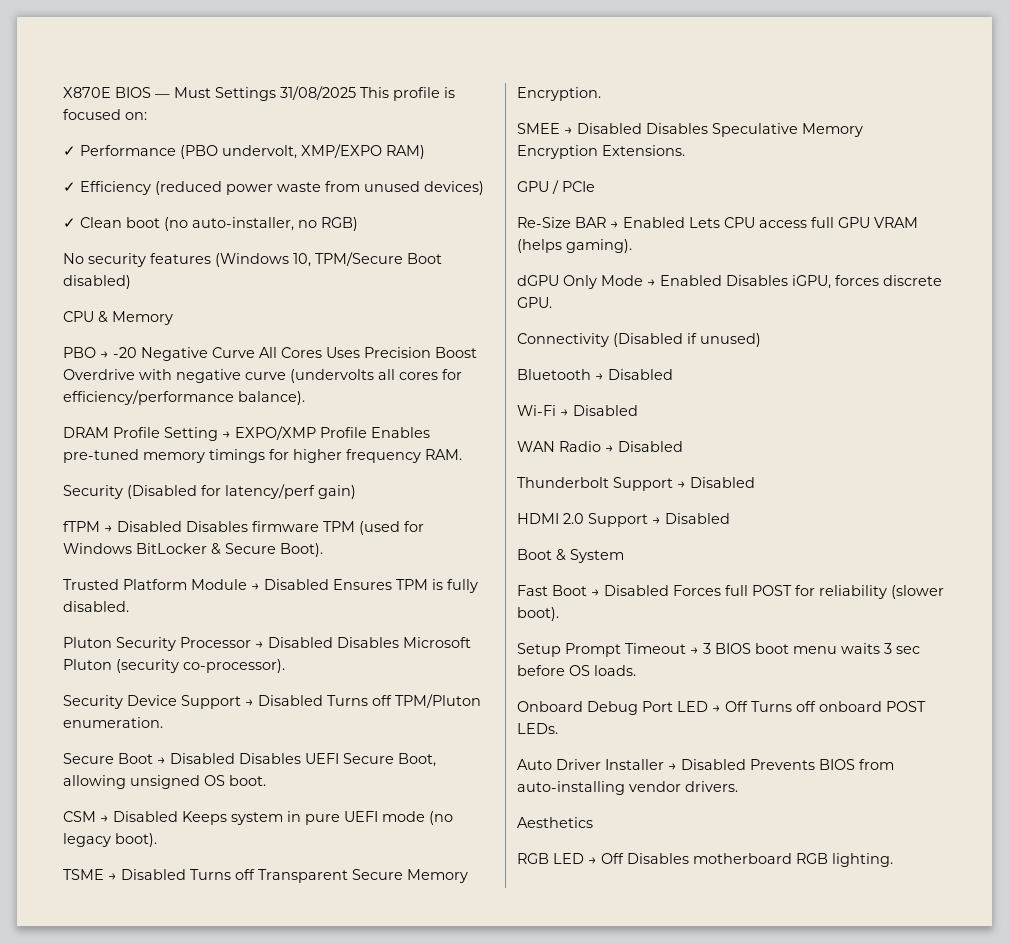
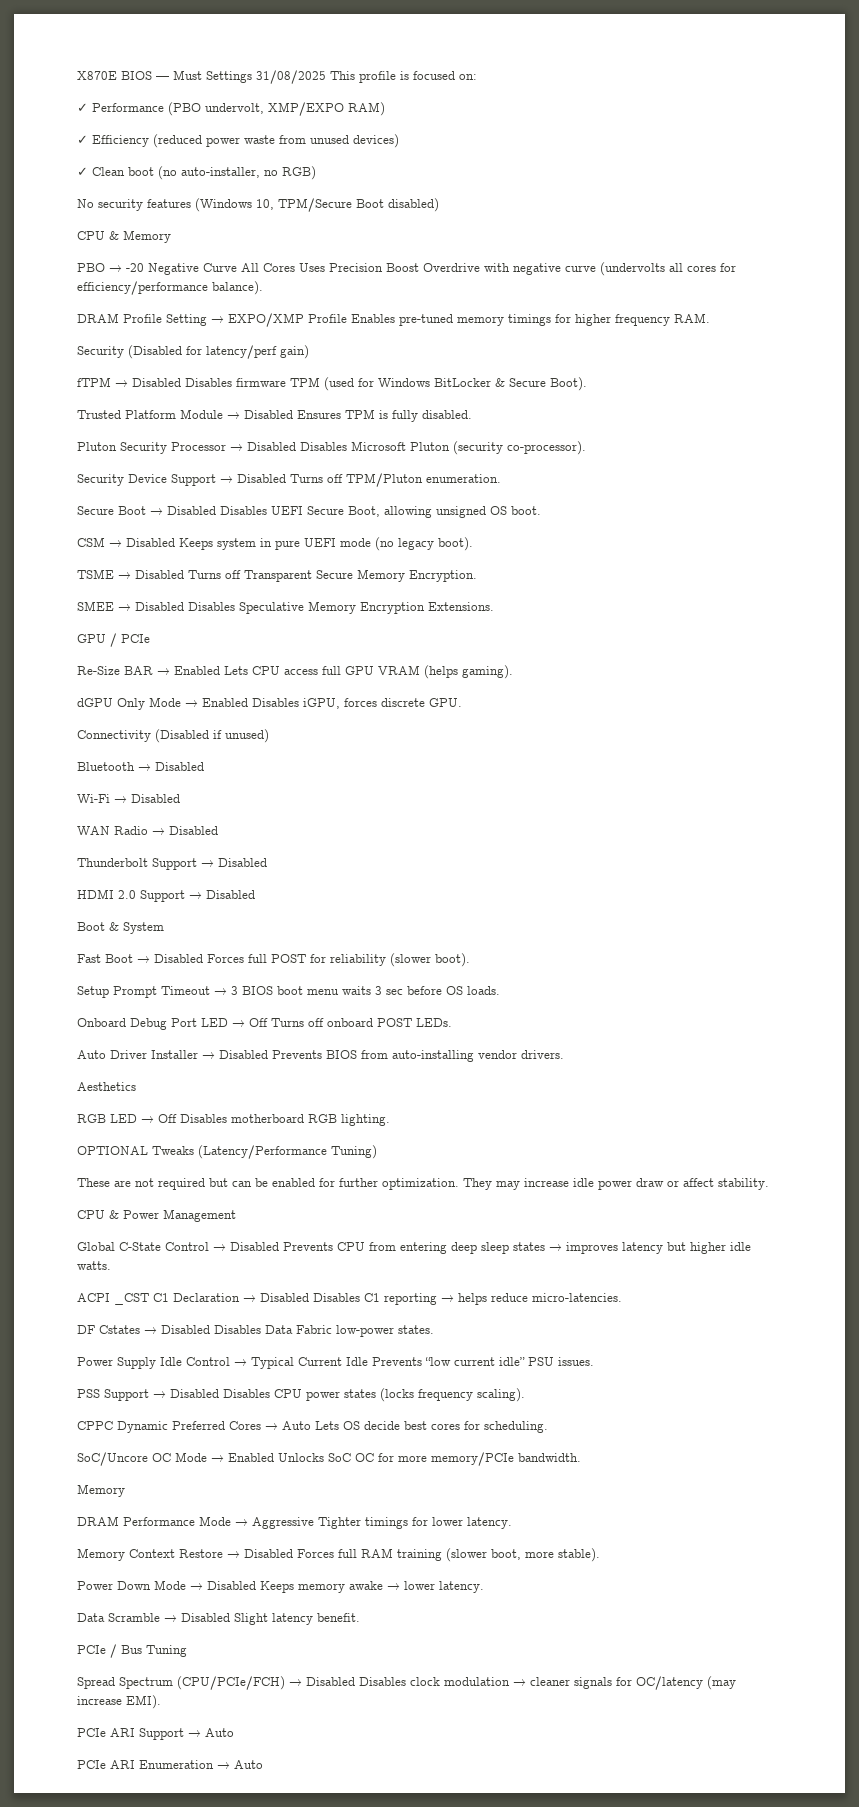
+ OPTIONAL Tweaks (Latency/Performance Tuning)
+ These are not required but can be enabled for further optimization. They may increase idle power draw or affect stability.
+ CPU & Power Management
+ Global C-State Control → Disabled Prevents CPU from entering deep sleep states → improves latency but higher idle watts.
+ ACPI _CST C1 Declaration → Disabled Disables C1 reporting → helps reduce micro-latencies.
+ DF Cstates → Disabled Disables Data Fabric low-power states.
+ Power Supply Idle Control → Typical Current Idle Prevents “low current idle” PSU issues.
+ PSS Support → Disabled Disables CPU power states (locks frequency scaling).
+ CPPC Dynamic Preferred Cores → Auto Lets OS decide best cores for scheduling.
+ SoC/Uncore OC Mode → Enabled Unlocks SoC OC for more memory/PCIe bandwidth.
+ Memory
+ DRAM Performance Mode → Aggressive Tighter timings for lower latency.
+ Memory Context Restore → Disabled Forces full RAM training (slower boot, more stable).
+ Power Down Mode → Disabled Keeps memory awake → lower latency.
+ Data Scramble → Disabled Slight latency benefit.
+ PCIe / Bus Tuning
+ Spread Spectrum (CPU/PCIe/FCH) → Disabled Disables clock modulation → cleaner signals for OC/latency (may increase EMI).
+ PCIe ARI Support → Auto
+ PCIe ARI Enumeration → Auto

